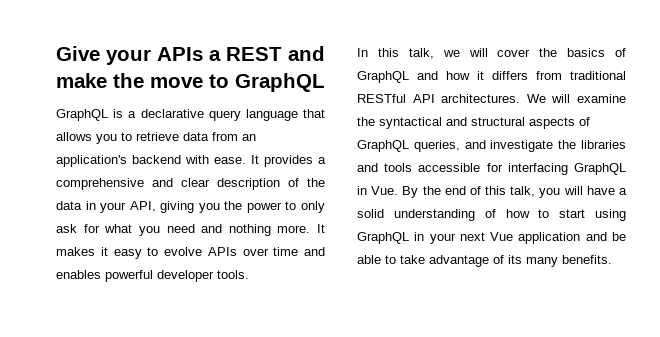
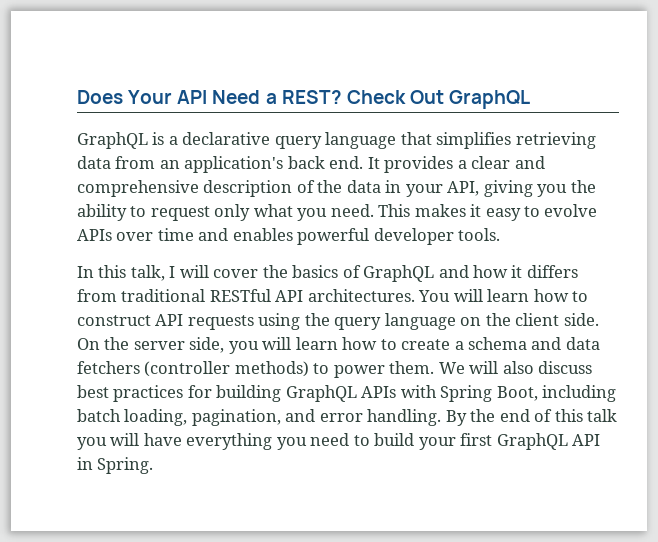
- Give your APIs a REST and make the move to GraphQL
+ Does Your API Need a REST? Check Out GraphQL
- GraphQL is a declarative query language that allows you to retrieve data from an application's backend with ease. It provides a comprehensive and clear description of the data in your API, giving you the power to only ask for what you need and nothing more. It makes it easy to evolve APIs over time and enables powerful developer tools.
+ GraphQL is a declarative query language that simplifies retrieving data from an application's back end. It provides a clear and comprehensive description of the data in your API, giving you the ability to request only what you need. This makes it easy to evolve APIs over time and enables powerful developer tools.
- In this talk, we will cover the basics of GraphQL and how it differs from traditional RESTful API architectures.
+ In this talk, I will cover the basics of GraphQL and how it differs from traditional RESTful API architectures.
- We will examine the syntactical and structural aspects of GraphQL queries, and investigate the libraries and tools accessible for interfacing GraphQL in Vue. By the end of this talk, you will have a solid understanding of how to start using GraphQL in your next Vue application and be able to take advantage of its many benefits.
+ You will learn how to construct API requests using the query language on the client side. On the server side, you will learn how to create a schema and data fetchers (controller methods) to power them. We will also discuss best practices for building GraphQL APIs with Spring Boot, including batch loading, pagination, and error handling. By the end of this talk you will have everything you need to build your first GraphQL API in Spring.

